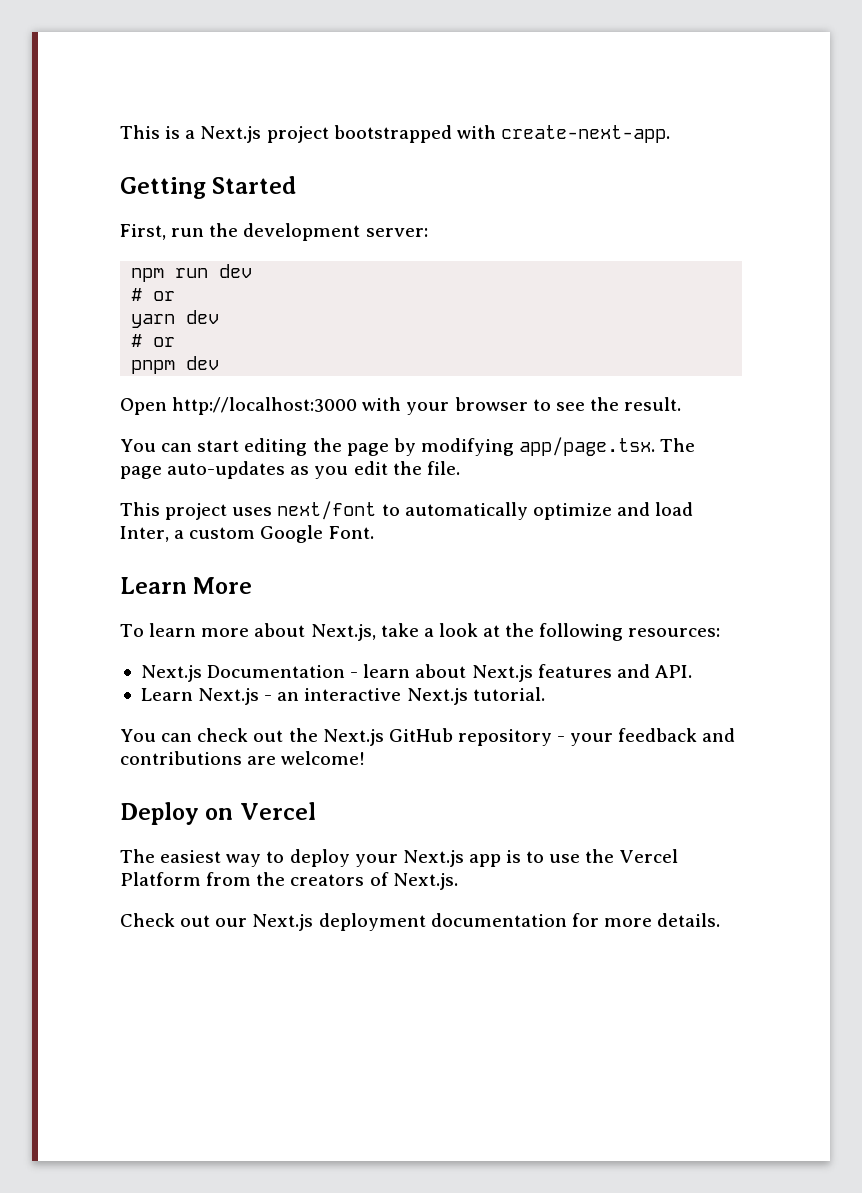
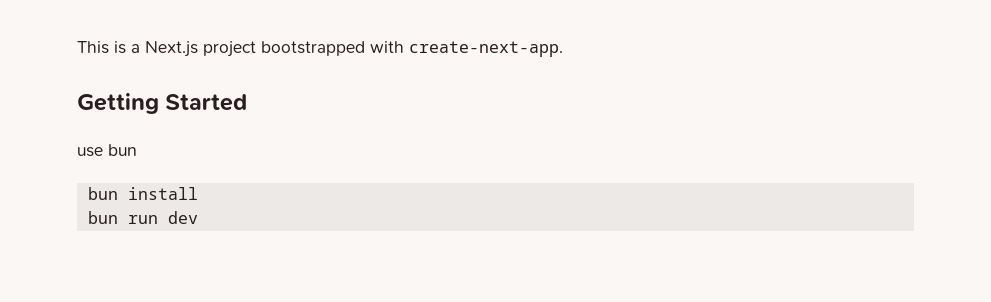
- First, run the development server:
- npm run dev
- # or
- yarn dev
- # or
- pnpm dev
- Open http://localhost:3000 with your browser to see the result.
- You can start editing the page by modifying app/page.tsx. The page auto-updates as you edit the file.
- This project uses next/font to automatically optimize and load Inter, a custom Google Font.
- Learn More
- To learn more about Next.js, take a look at the following resources:
- Next.js Documentation - learn about Next.js features and API.
- Learn Next.js - an interactive Next.js tutorial.
- You can check out the Next.js GitHub repository - your feedback and contributions are welcome!
- Deploy on Vercel
- The easiest way to deploy your Next.js app is to use the Vercel Platform from the creators of Next.js.
- Check out our Next.js deployment documentation for more details.
+ use bun
+ bun install
+ bun run dev

